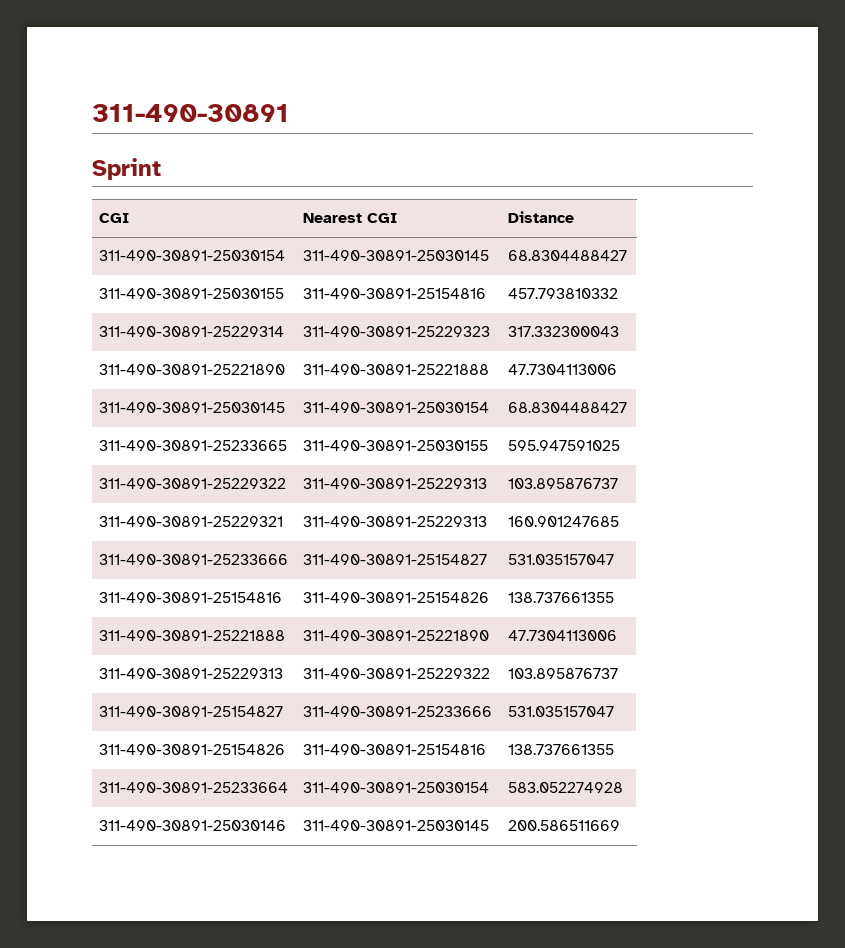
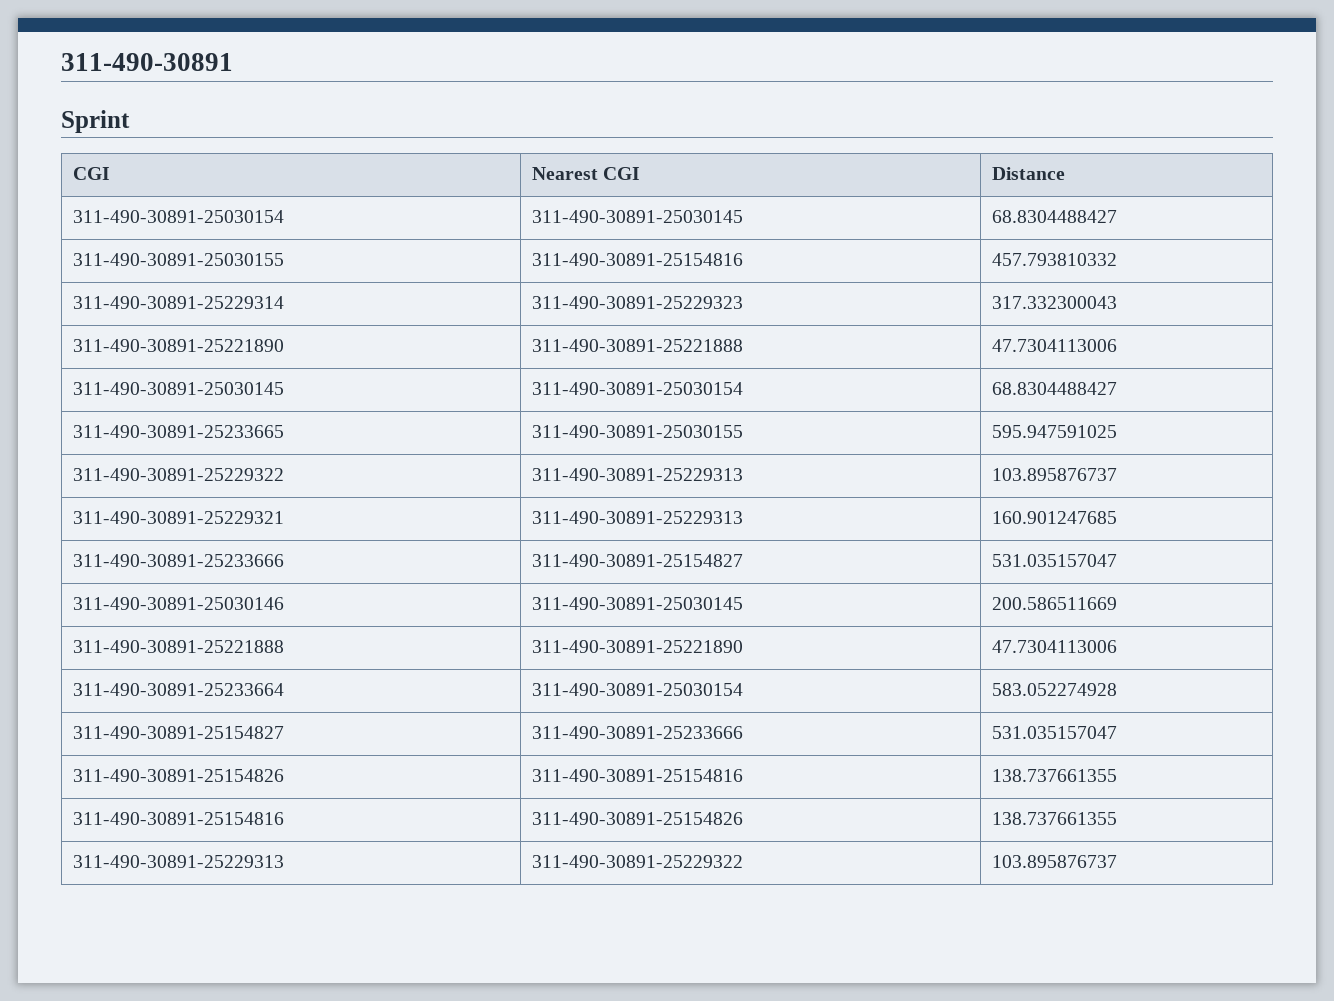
- 311-490-30891-25154816 | 311-490-30891-25154826 | 138.737661355
+ 311-490-30891-25030146 | 311-490-30891-25030145 | 200.586511669
- 311-490-30891-25229313 | 311-490-30891-25229322 | 103.895876737
+ 311-490-30891-25233664 | 311-490-30891-25030154 | 583.052274928
- 311-490-30891-25233664 | 311-490-30891-25030154 | 583.052274928
- 311-490-30891-25030146 | 311-490-30891-25030145 | 200.586511669
+ 311-490-30891-25154816 | 311-490-30891-25154826 | 138.737661355
+ 311-490-30891-25229313 | 311-490-30891-25229322 | 103.895876737

